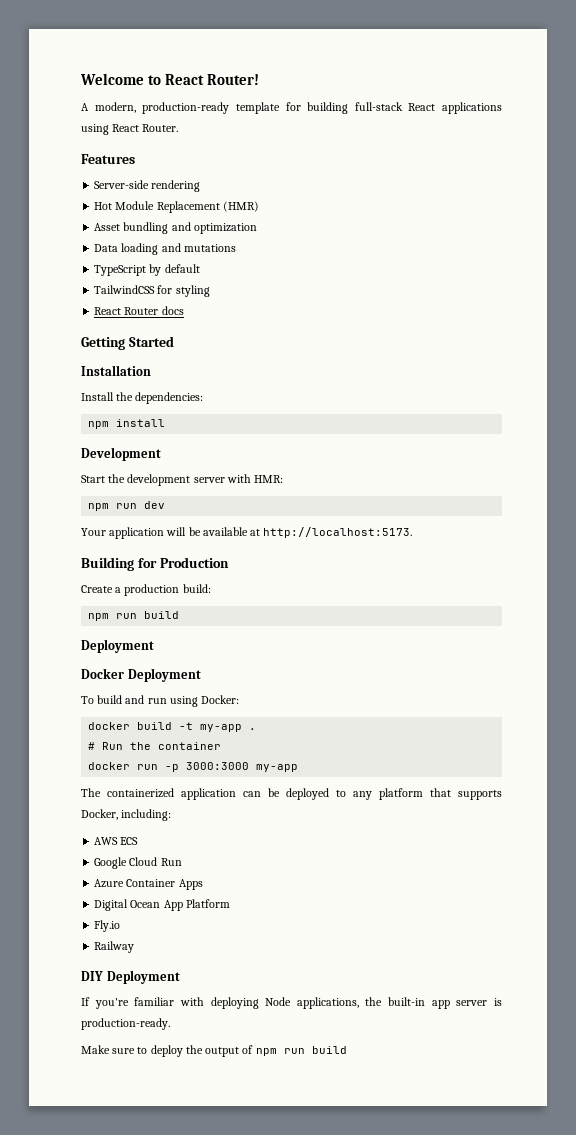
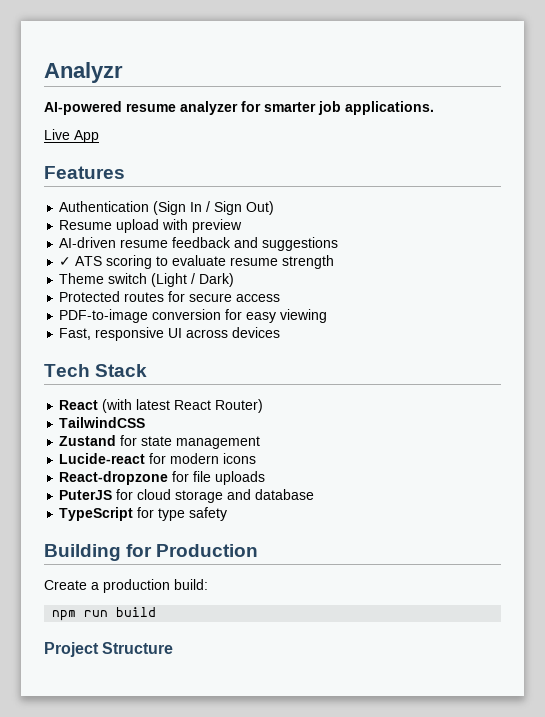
- Welcome to React Router!
- A modern, production-ready template for building full-stack React applications using React Router.
+ Analyzr
+ AI-powered resume analyzer for smarter job applications.
+ Live App
  Features
- Server-side rendering
- Hot Module Replacement (HMR)
- Asset bundling and optimization
- Data loading and mutations
- TypeScript by default
- TailwindCSS for styling
- React Router docs
- Getting Started
- Installation
- Install the dependencies:
- npm install
- Development
- Start the development server with HMR:
- npm run dev
- Your application will be available at http://localhost:5173.
+ Authentication (Sign In / Sign Out)
+ Resume upload with preview
+ AI-driven resume feedback and suggestions
+ ✓ ATS scoring to evaluate resume strength
+ Theme switch (Light / Dark)
+ Protected routes for secure access
+ PDF-to-image conversion for easy viewing
+ Fast, responsive UI across devices
+ Tech Stack
+ React (with latest React Router)
+ TailwindCSS
+ Zustand for state management
+ Lucide-react for modern icons
+ React-dropzone for file uploads
+ PuterJS for cloud storage and database
+ TypeScript for type safety
  Create a production build:
  npm run build
- Deployment
- Docker Deployment
- To build and run using Docker:
- docker build -t my-app .
- # Run the container
- docker run -p 3000:3000 my-app
- The containerized application can be deployed to any platform that supports Docker, including:
- AWS ECS
- Google Cloud Run
- Azure Container Apps
- Digital Ocean App Platform
- Fly.io
- Railway
- DIY Deployment
- If you're familiar with deploying Node applications, the built-in app server is production-ready.
- Make sure to deploy the output of npm run build
+ Project Structure

